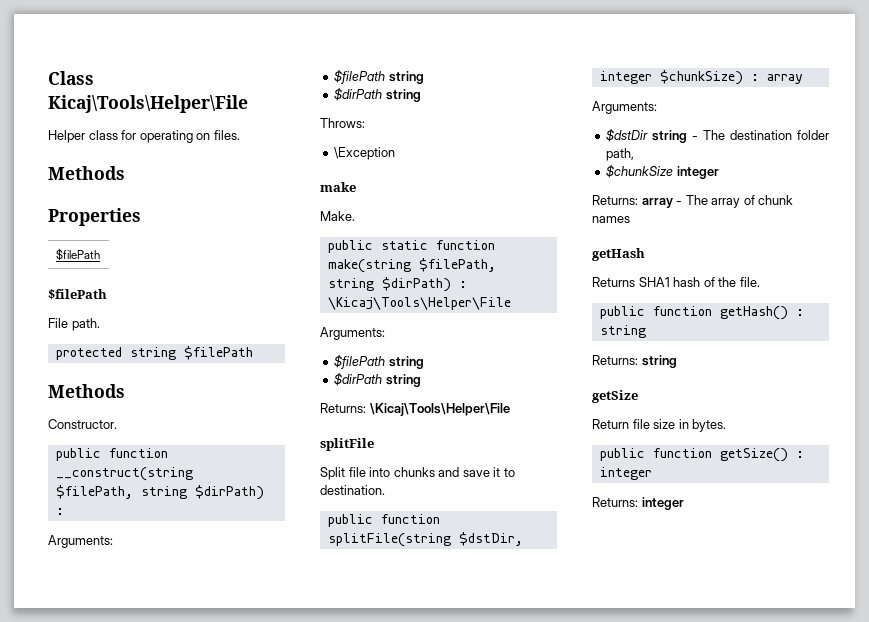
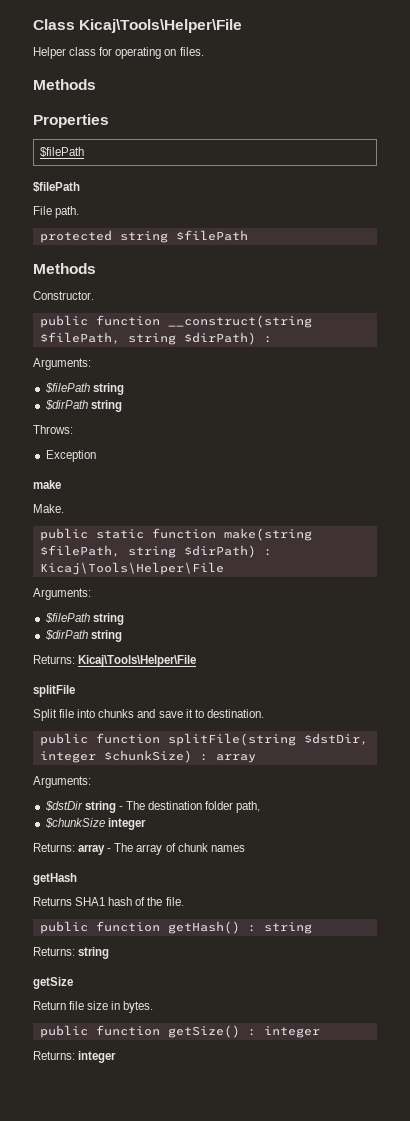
- \Exception
+ Exception
- public static function make(string $filePath, string $dirPath) : \Kicaj\Tools\Helper\File
+ public static function make(string $filePath, string $dirPath) : Kicaj\Tools\Helper\File
- Returns: \Kicaj\Tools\Helper\File
+ Returns: Kicaj\Tools\Helper\File

